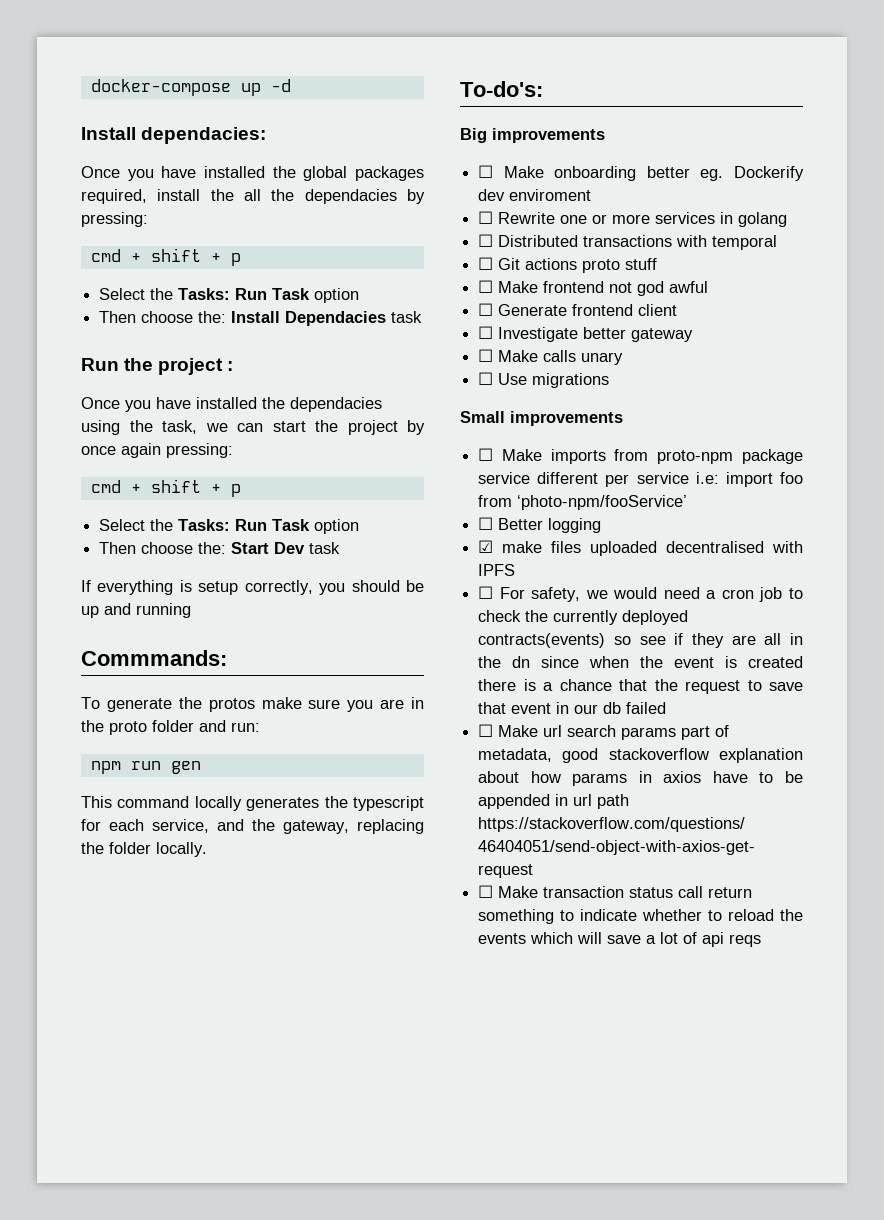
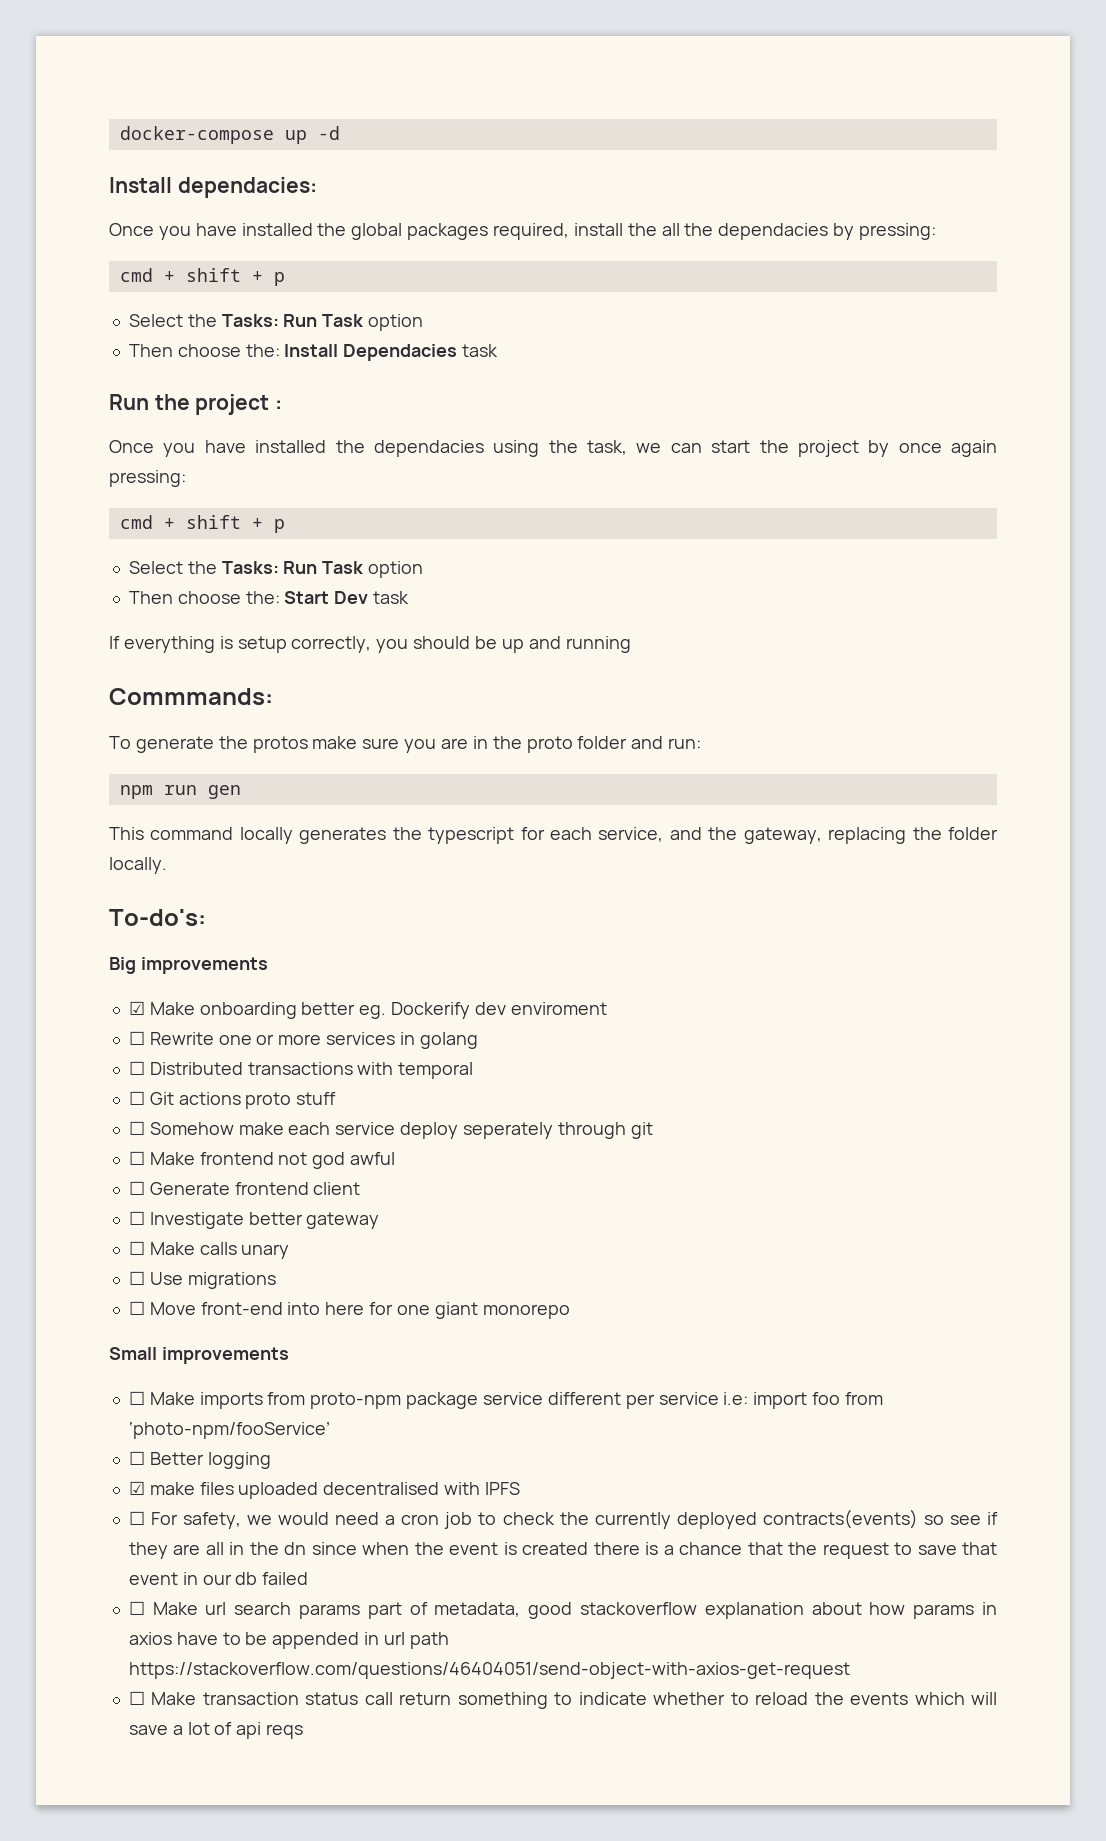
- ☐ Make onboarding better eg. Dockerify dev enviroment
+ ☑ Make onboarding better eg. Dockerify dev enviroment
+ ☐ Somehow make each service deploy seperately through git
+ ☐ Move front-end into here for one giant monorepo

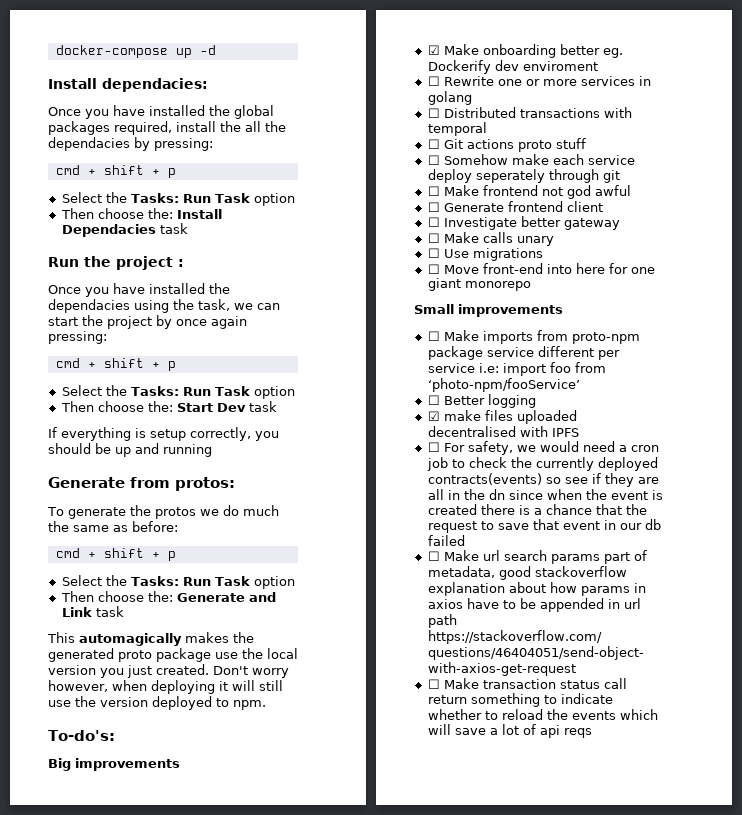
- Commmands:
+ Generate from protos:
- To generate the protos make sure you are in the proto folder and run:
- npm run gen
- This command locally generates the typescript for each service, and the gateway, replacing the folder locally.
+ To generate the protos we do much the same as before:
+ cmd + shift + p
+ Select the Tasks: Run Task option
+ Then choose the: Generate and Link task
+ This automagically makes the generated proto package use the local version you just created. Don't worry however, when deploying it will still use the version deployed to npm.

